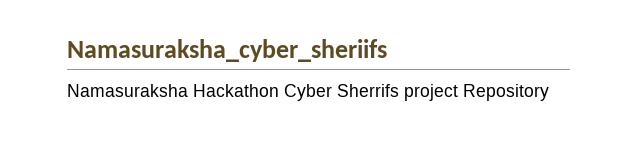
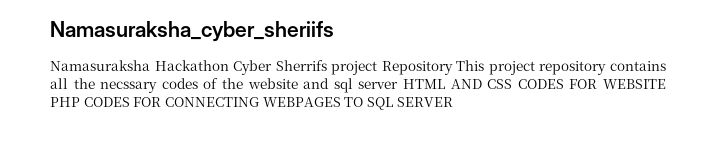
- Namasuraksha Hackathon Cyber Sherrifs project Repository
+ Namasuraksha Hackathon Cyber Sherrifs project Repository This project repository contains all the necssary codes of the website and sql server HTML AND CSS CODES FOR WEBSITE PHP CODES FOR CONNECTING WEBPAGES TO SQL SERVER

